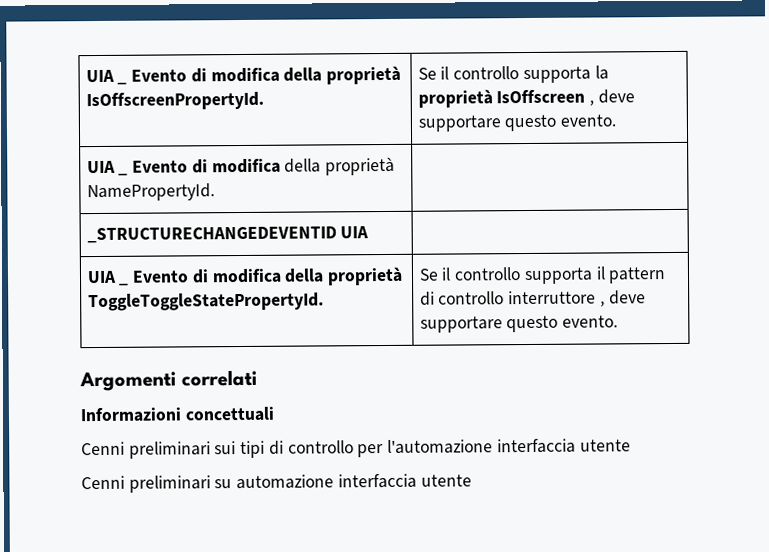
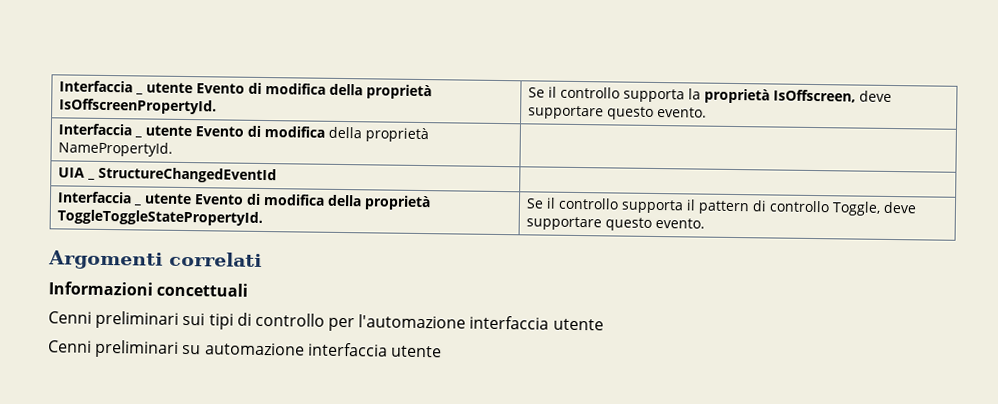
- UIA _ Evento di modifica della proprietà IsOffscreenPropertyId. | Se il controllo supporta la proprietà IsOffscreen , deve supportare questo evento.
- UIA _ Evento di modifica della proprietà NamePropertyId. |
+ Interfaccia _ utente Evento di modifica della proprietà IsOffscreenPropertyId. | Se il controllo supporta la proprietà IsOffscreen, deve supportare questo evento.
+ Interfaccia _ utente Evento di modifica della proprietà NamePropertyId. |
- _STRUCTURECHANGEDEVENTID UIA |
- UIA _ Evento di modifica della proprietà ToggleToggleStatePropertyId. | Se il controllo supporta il pattern di controllo interruttore , deve supportare questo evento.
+ UIA _ StructureChangedEventId |
+ Interfaccia _ utente Evento di modifica della proprietà ToggleToggleStatePropertyId. | Se il controllo supporta il pattern di controllo Toggle, deve supportare questo evento.

